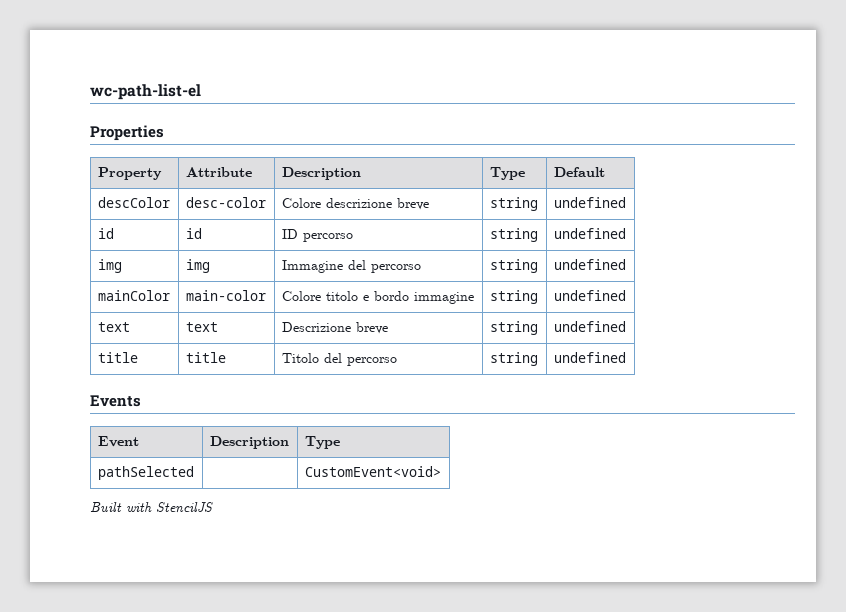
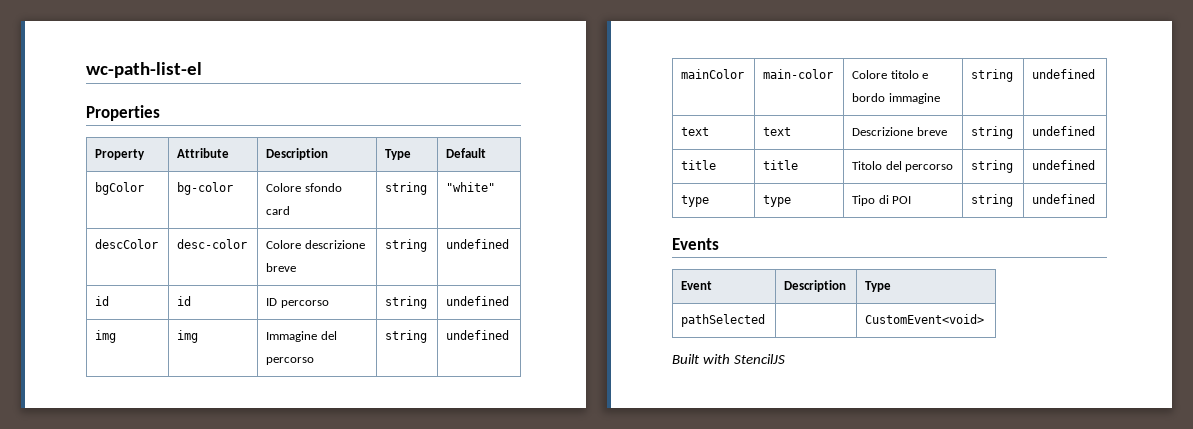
+ bgColor | bg-color | Colore sfondo card | string | "white"
+ type | type | Tipo di POI | string | undefined

